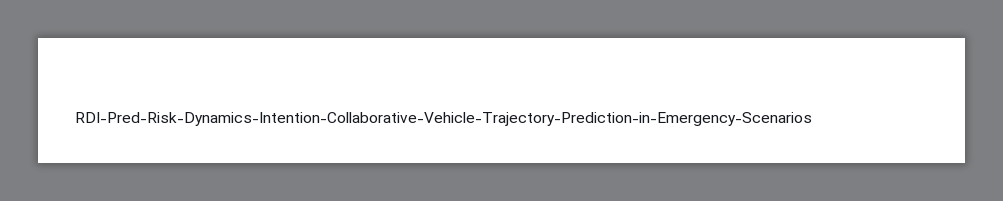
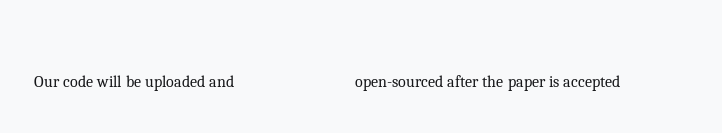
- RDI-Pred-Risk-Dynamics-Intention-Collaborative-Vehicle-Trajectory-Prediction-in-Emergency-Scenarios
+ Our code will be uploaded and open-sourced after the paper is accepted

